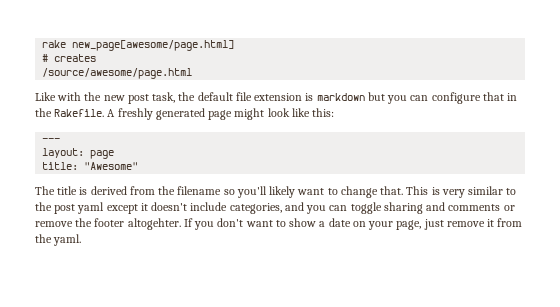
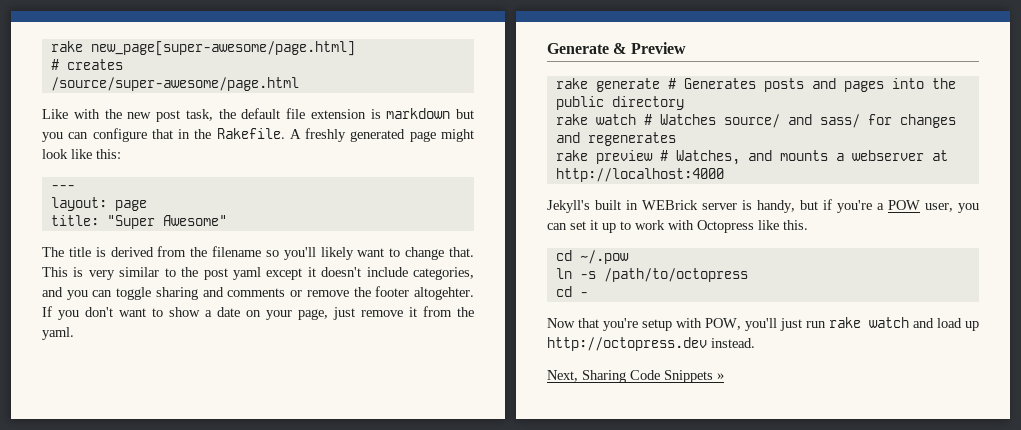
- rake new_page[awesome/page.html]
+ rake new_page[super-awesome/page.html]
- /source/awesome/page.html
+ /source/super-awesome/page.html
- title: "Awesome"
+ title: "Super Awesome"
+ Generate & Preview
+ rake generate # Generates posts and pages into the public directory
+ rake watch # Watches source/ and sass/ for changes and regenerates
+ rake preview # Watches, and mounts a webserver at http://localhost:4000
+ Jekyll's built in WEBrick server is handy, but if you're a POW user, you can set it up to work with Octopress like this.
+ cd ~/.pow
+ ln -s /path/to/octopress
+ cd -
+ Now that you're setup with POW, you'll just run rake watch and load up http://octopress.dev instead.
+ Next, Sharing Code Snippets »

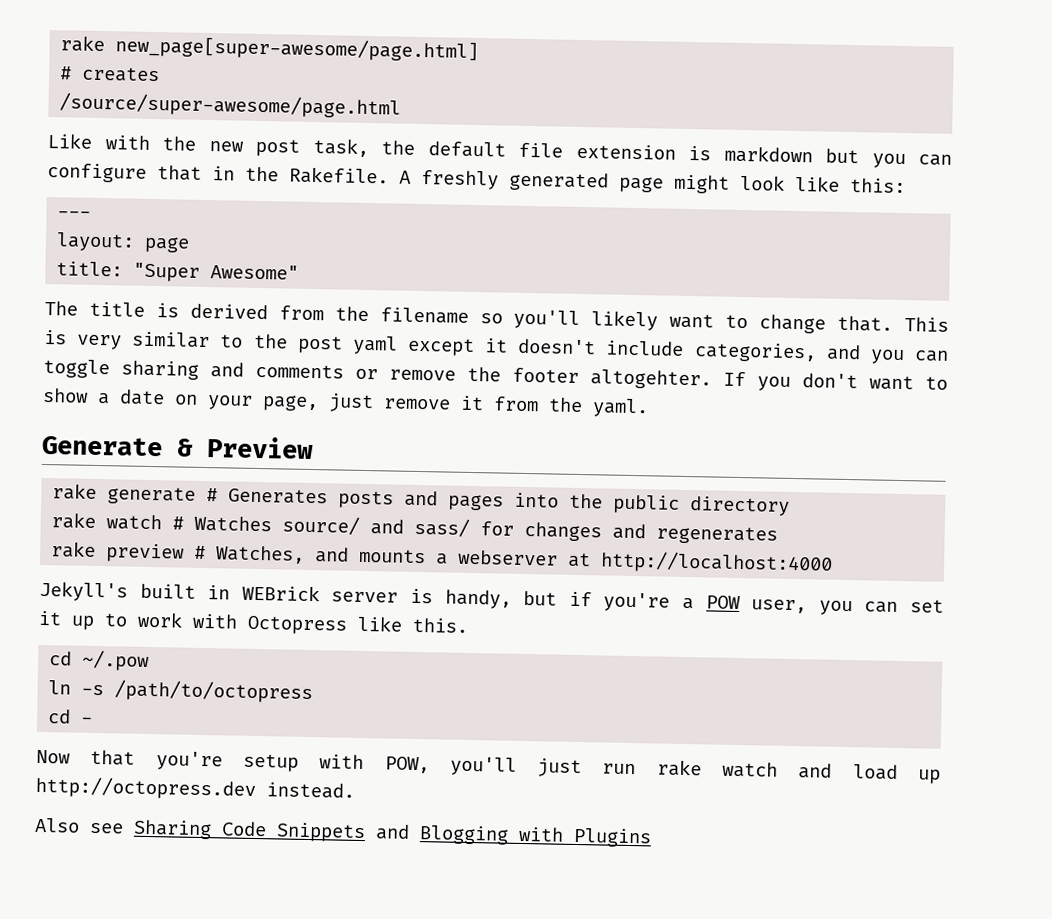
- Next, Sharing Code Snippets »
+ Also see Sharing Code Snippets and Blogging with Plugins

